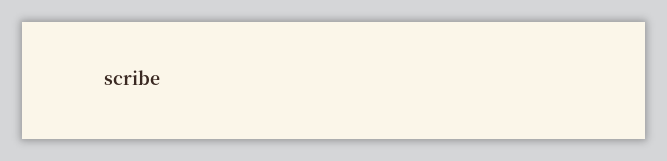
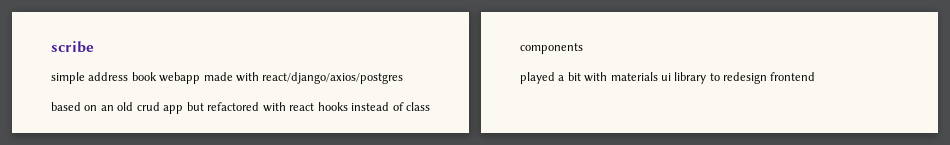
+ simple address book webapp made with react/django/axios/postgres
+ based on an old crud app but refactored with react hooks instead of class components
+ played a bit with materials ui library to redesign frontend

